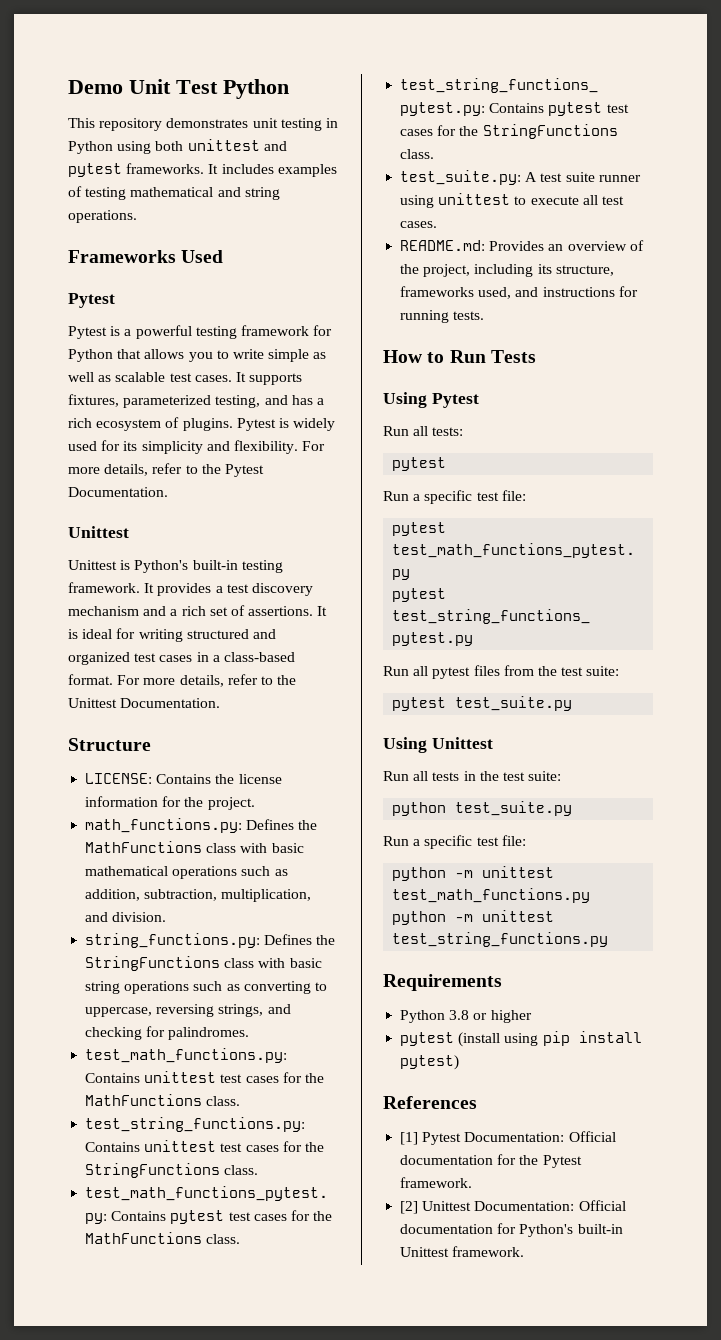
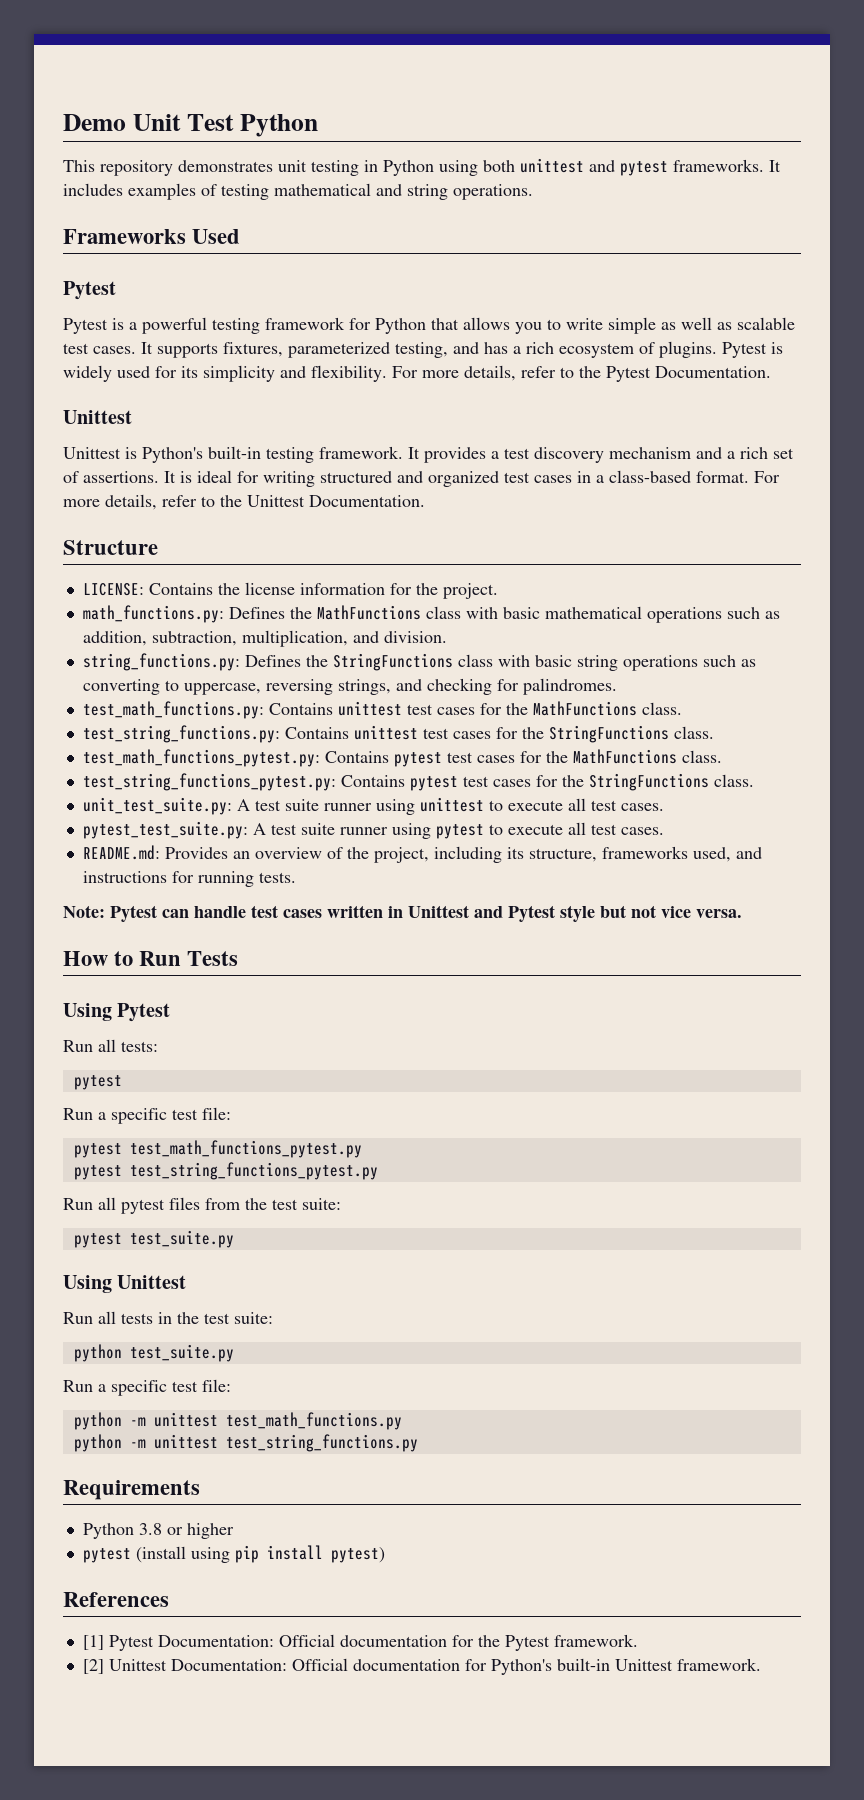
- test_suite.py: A test suite runner using unittest to execute all test cases.
+ unit_test_suite.py: A test suite runner using unittest to execute all test cases.
+ pytest_test_suite.py: A test suite runner using pytest to execute all test cases.
+ Note: Pytest can handle test cases written in Unittest and Pytest style but not vice versa.

